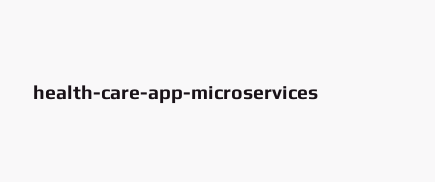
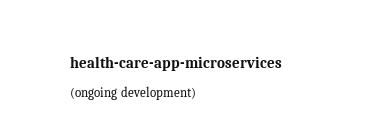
+ (ongoing development)

